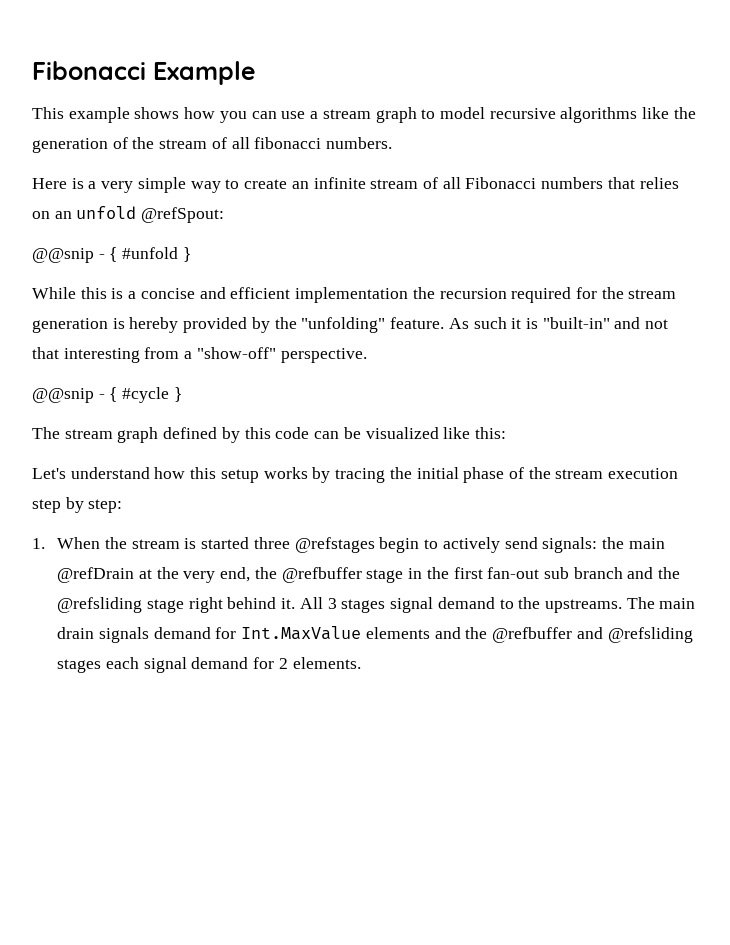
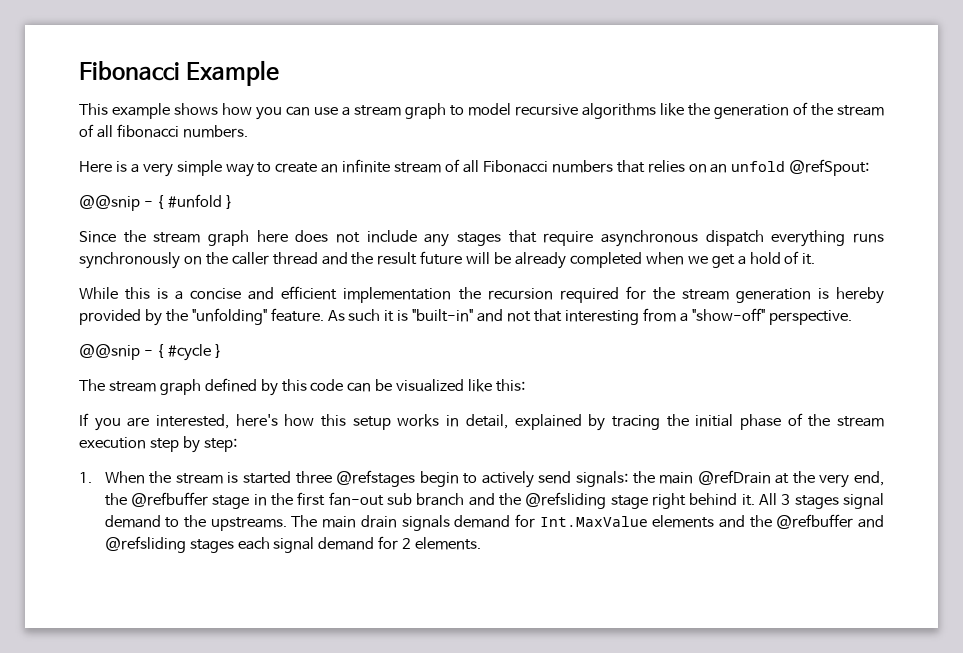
+ Since the stream graph here does not include any stages that require asynchronous dispatch everything runs synchronously on the caller thread and the result future will be already completed when we get a hold of it.
- Let's understand how this setup works by tracing the initial phase of the stream execution step by step:
+ If you are interested, here's how this setup works in detail, explained by tracing the initial phase of the stream execution step by step:

